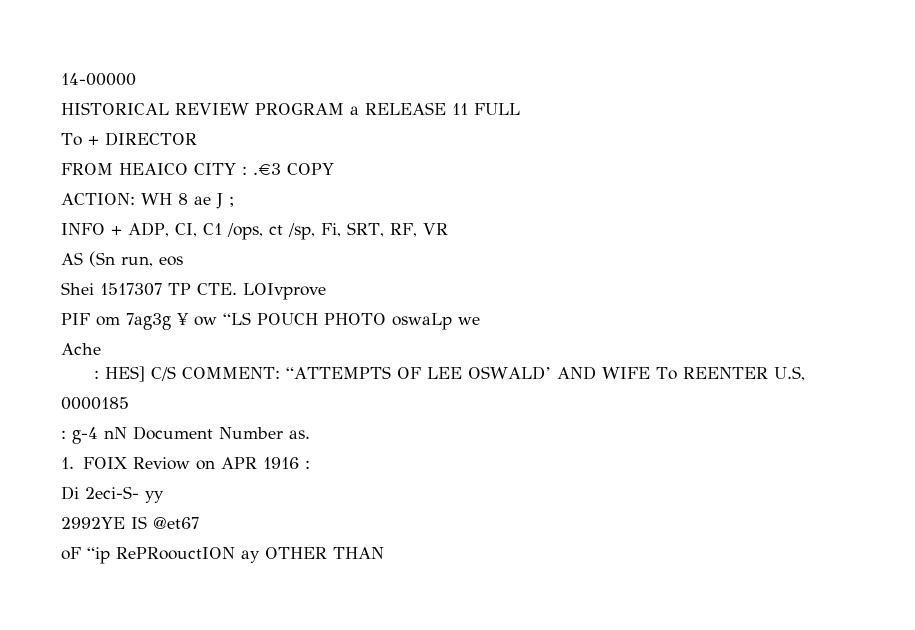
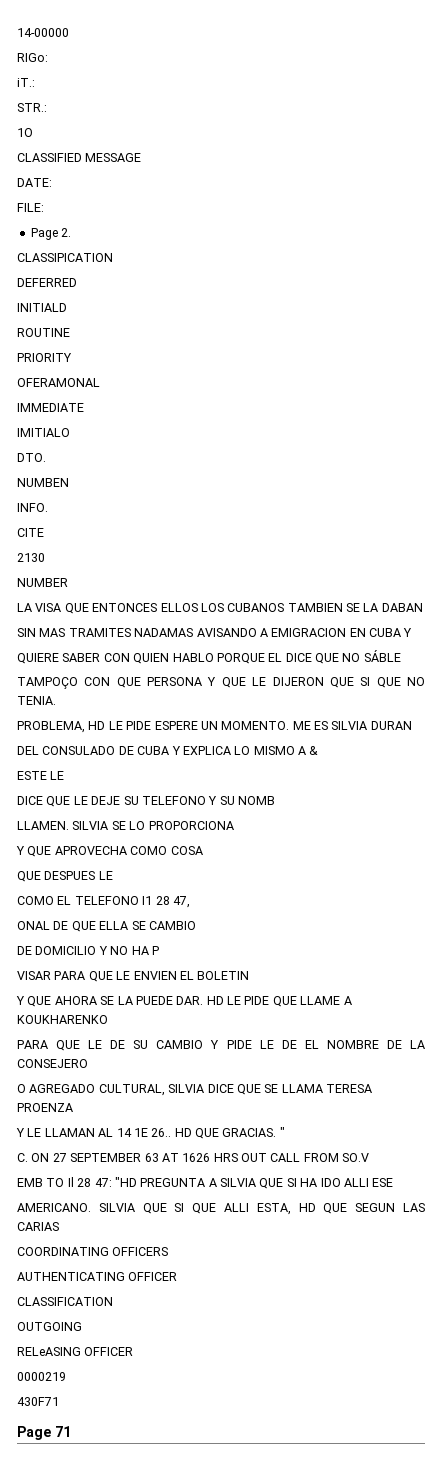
- HISTORICAL REVIEW PROGRAM a RELEASE 11 FULL
- To + DIRECTOR
- FROM HEAICO CITY : .€3 COPY
- ACTION: WH 8 ae J ;
- INFO + ADP, CI, C1 /ops, ct /sp, Fi, SRT, RF, VR
- AS (Sn run, eos
- Shei 1517307 TP CTE. LOIvprove
- PIF om 7ag3g ¥ ow “LS POUCH PHOTO oswaLp we
- Ache
- : HES] C/S COMMENT: “ATTEMPTS OF LEE OSWALD’ AND WIFE To REENTER U.S,
- 0000185
- : g-4 nN Document Number as.
- 1. FOIX Reviow on APR 1916 :
- Di 2eci-S- yy
- 2992YE IS @et67
- oF “ip RePRoouctION ay OTHER THAN
+ RIGo:
+ iT.:
+ STR.:
+ 1O
+ CLASSIFIED MESSAGE
+ DATE:
+ FILE:
+ Page 2.
+ CLASSIPICATION
+ DEFERRED
+ INITIALD
+ ROUTINE
+ PRIORITY
+ OFERAMONAL
+ IMMEDIATE
+ IMITIALO
+ DTO.
+ NUMBEN
+ INFO.
+ CITE
+ 2130
+ NUMBER
+ LA VISA QUE ENTONCES ELLOS LOS CUBANOS TAMBIEN SE LA DABAN
+ SIN MAS TRAMITES NADAMAS AVISANDO A EMIGRACION EN CUBA Y
+ QUIERE SABER CON QUIEN HABLO PORQUE EL DICE QUE NO SÁBLE
+ TAMPOÇO CON QUE PERSONA Y QUE LE DIJERON QUE SI QUE NO TENIA.
+ PROBLEMA, HD LE PIDE ESPERE UN MOMENTO. ME ES SILVIA DURAN
+ DEL CONSULADO DE CUBA Y EXPLICA LO MISMO A &
+ ESTE LE
+ DICE QUE LE DEJE SU TELEFONO Y SU NOMB
+ LLAMEN. SILVIA SE LO PROPORCIONA
+ Y QUE APROVECHA COMO COSA
+ QUE DESPUES LE
+ COMO EL TELEFONO I1 28 47,
+ ONAL DE QUE ELLA SE CAMBIO
+ DE DOMICILIO Y NO HA P
+ VISAR PARA QUE LE ENVIEN EL BOLETIN
+ Y QUE AHORA SE LA PUEDE DAR. HD LE PIDE QUE LLAME A KOUKHARENKO
+ PARA QUE LE DE SU CAMBIO Y PIDE LE DE EL NOMBRE DE LA CONSEJERO
+ O AGREGADO CULTURAL, SILVIA DICE QUE SE LLAMA TERESA PROENZA
+ Y LE LLAMAN AL 14 1E 26.. HD QUE GRACIAS. "
+ C. ON 27 SEPTEMBER 63 AT 1626 HRS OUT CALL FROM SO.V
+ EMB TO Il 28 47: "HD PREGUNTA A SILVIA QUE SI HA IDO ALLI ESE
+ AMERICANO. SILVIA QUE SI QUE ALLI ESTA, HD QUE SEGUN LAS CARIAS
+ COORDINATING OFFICERS
+ AUTHENTICATING OFFICER
+ CLASSIFICATION
+ OUTGOING
+ RELeASING OFFICER
+ 0000219
+ 430F71
+ Page 71

